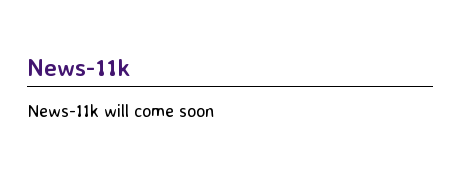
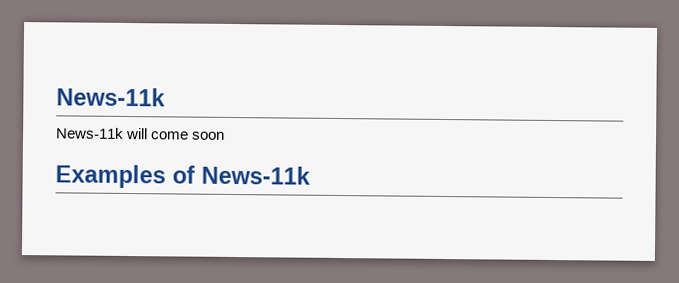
+ Examples of News-11k

